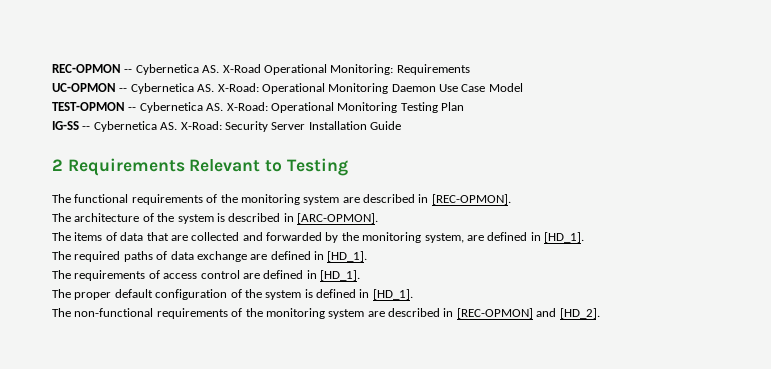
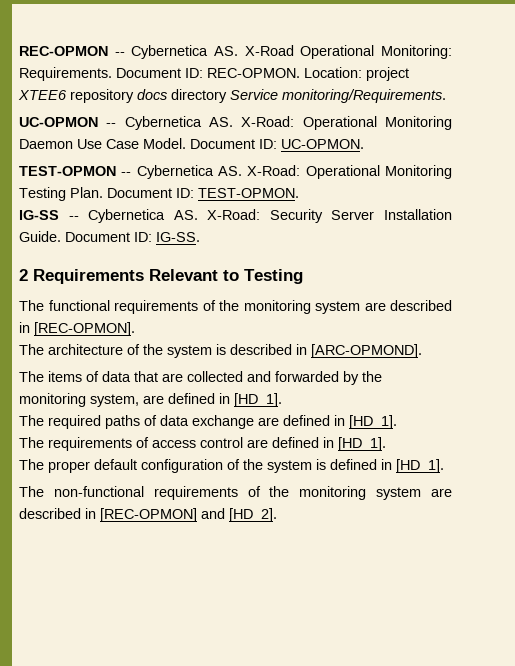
- REC-OPMON -- Cybernetica AS. X-Road Operational Monitoring: Requirements
+ REC-OPMON -- Cybernetica AS. X-Road Operational Monitoring: Requirements. Document ID: REC-OPMON. Location: project XTEE6 repository docs directory Service monitoring/Requirements.
- UC-OPMON -- Cybernetica AS. X-Road: Operational Monitoring Daemon Use Case Model
+ UC-OPMON -- Cybernetica AS. X-Road: Operational Monitoring Daemon Use Case Model. Document ID: UC-OPMON.
- TEST-OPMON -- Cybernetica AS. X-Road: Operational Monitoring Testing Plan
+ TEST-OPMON -- Cybernetica AS. X-Road: Operational Monitoring Testing Plan. Document ID: TEST-OPMON.
- IG-SS -- Cybernetica AS. X-Road: Security Server Installation Guide
+ IG-SS -- Cybernetica AS. X-Road: Security Server Installation Guide. Document ID: IG-SS.
- The architecture of the system is described in [ARC-OPMON].
+ The architecture of the system is described in [ARC-OPMOND].

